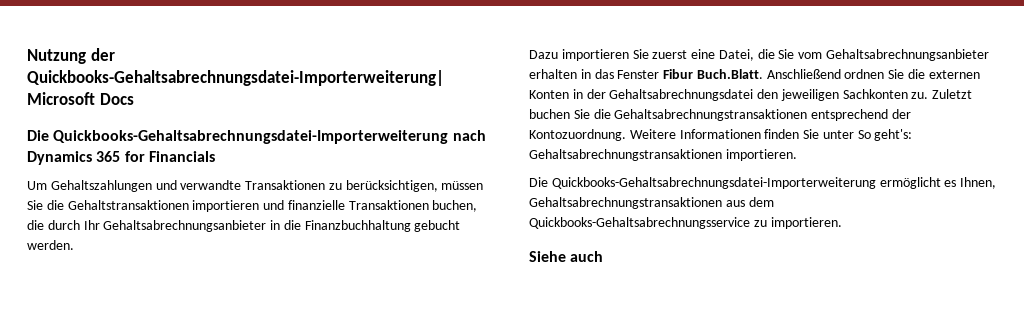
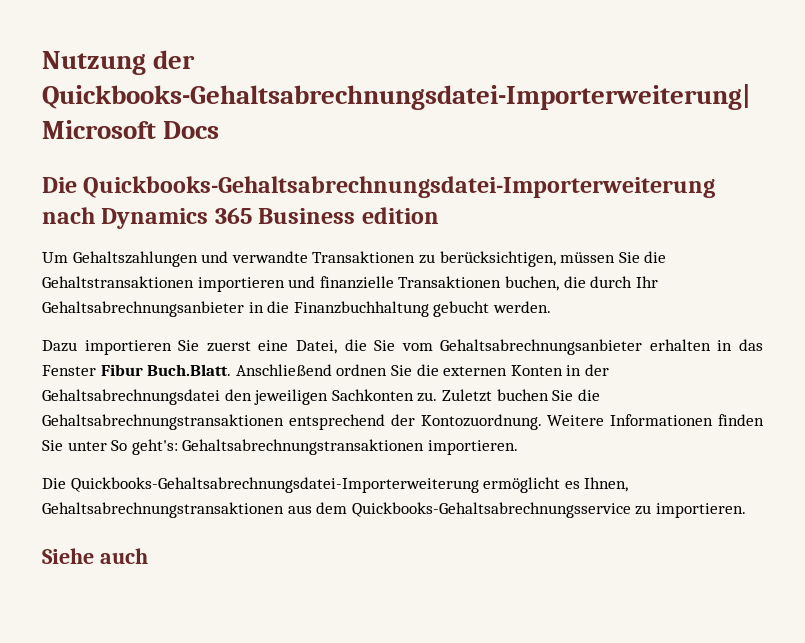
- Die Quickbooks-Gehaltsabrechnungsdatei-Importerweiterung nach Dynamics 365 for Financials
+ Die Quickbooks-Gehaltsabrechnungsdatei-Importerweiterung nach Dynamics 365 Business edition

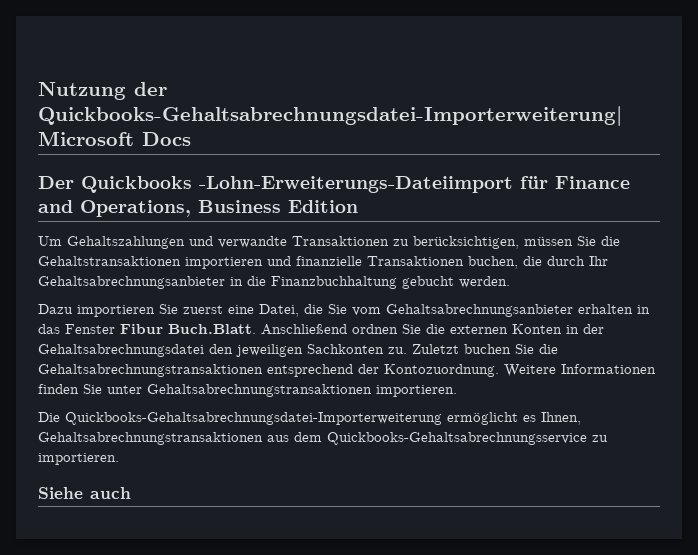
- Die Quickbooks-Gehaltsabrechnungsdatei-Importerweiterung nach Dynamics 365 Business edition
+ Der Quickbooks -Lohn-Erweiterungs-Dateiimport für Finance and Operations, Business Edition
- Weitere Informationen finden Sie unter So geht's: Gehaltsabrechnungstransaktionen importieren.
+ Weitere Informationen finden Sie unter Gehaltsabrechnungstransaktionen importieren.

